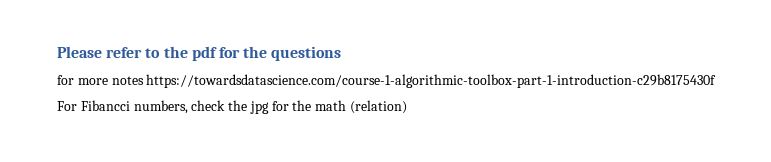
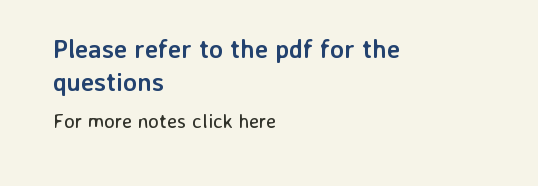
- for more notes https://towardsdatascience.com/course-1-algorithmic-toolbox-part-1-introduction-c29b8175430f
- For Fibancci numbers, check the jpg for the math (relation)
+ For more notes click here

